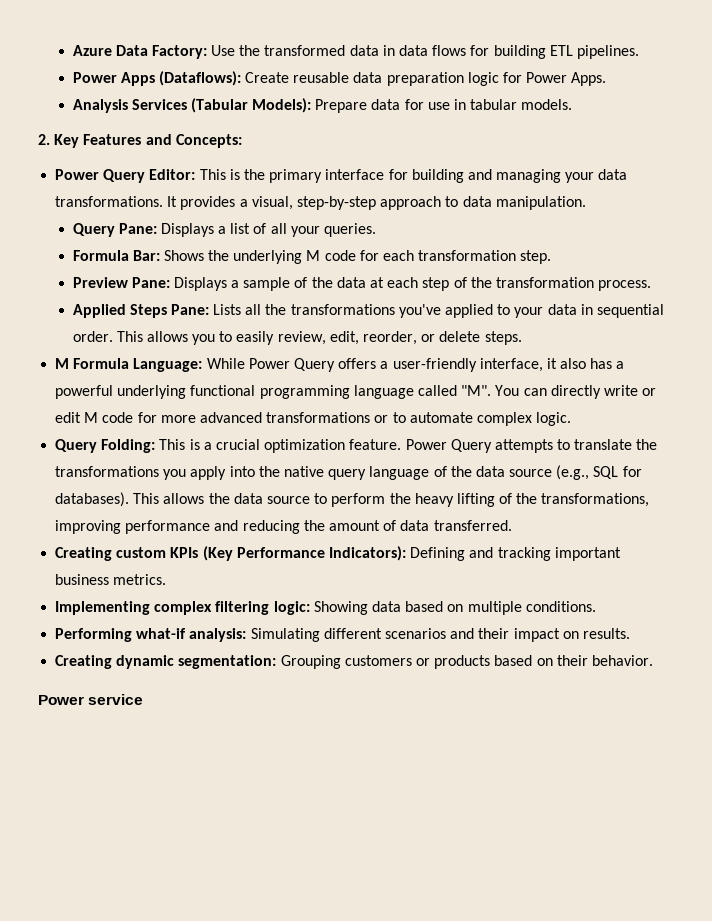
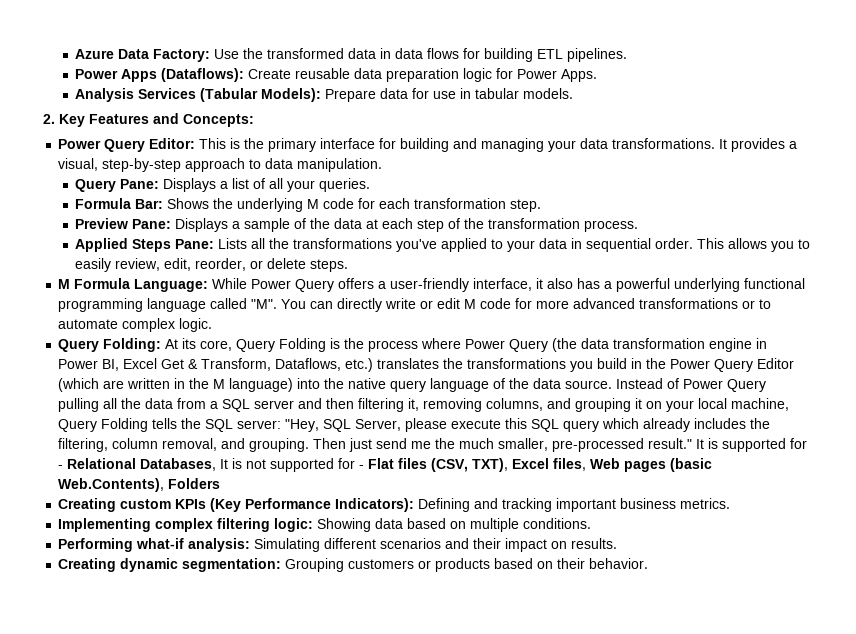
- Query Folding: This is a crucial optimization feature. Power Query attempts to translate the transformations you apply into the native query language of the data source (e.g., SQL for databases). This allows the data source to perform the heavy lifting of the transformations, improving performance and reducing the amount of data transferred.
+ Query Folding: At its core, Query Folding is the process where Power Query (the data transformation engine in Power BI, Excel Get & Transform, Dataflows, etc.) translates the transformations you build in the Power Query Editor (which are written in the M language) into the native query language of the data source. Instead of Power Query pulling all the data from a SQL server and then filtering it, removing columns, and grouping it on your local machine, Query Folding tells the SQL server: "Hey, SQL Server, please execute this SQL query which already includes the filtering, column removal, and grouping. Then just send me the much smaller, pre-processed result." It is supported for - Relational Databases, It is not supported for - Flat files (CSV, TXT), Excel files, Web pages (basic Web.Contents), Folders
- Power service

